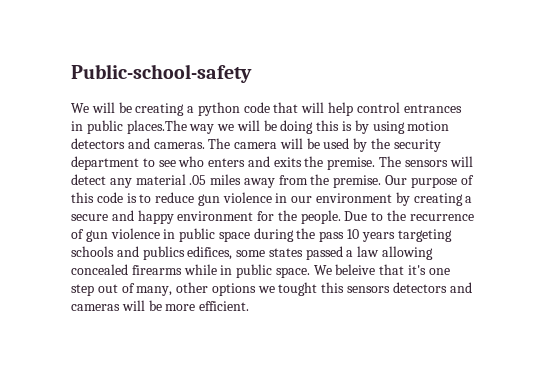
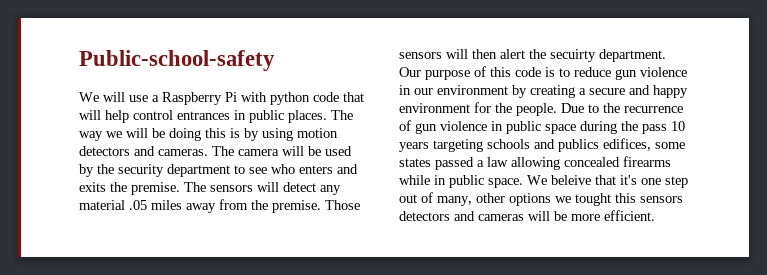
- We will be creating a python code that will help control entrances in public places.The way we will be doing this is by using motion detectors and cameras.
+ We will use a Raspberry Pi with python code that will help control entrances in public places. The way we will be doing this is by using motion detectors and cameras.
+ Those sensors will then alert the secuirty department.

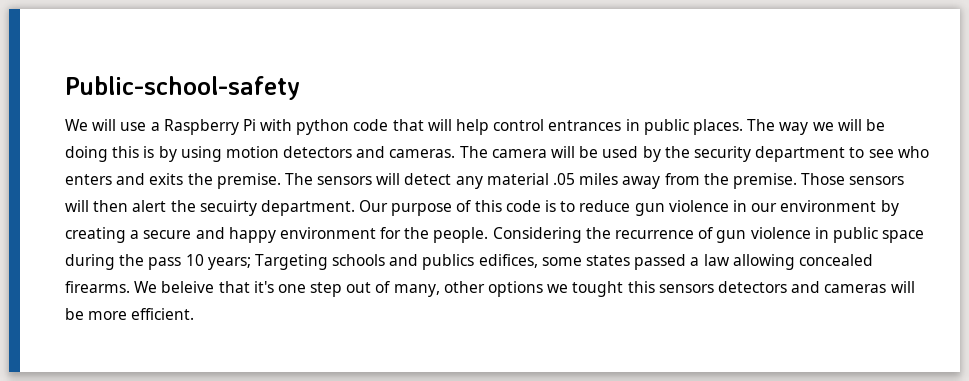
- Due to the recurrence of gun violence in public space during the pass 10 years targeting schools and publics edifices, some states passed a law allowing concealed firearms while in public space.
+ Considering the recurrence of gun violence in public space during the pass 10 years; Targeting schools and publics edifices, some states passed a law allowing concealed firearms.

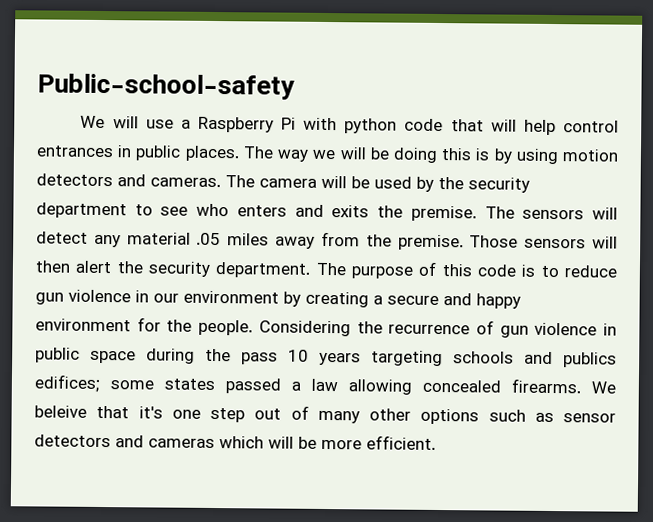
- Those sensors will then alert the secuirty department. Our purpose of this code is to reduce gun violence in our environment by creating a secure and happy environment for the people.
+ Those sensors will then alert the security department. The purpose of this code is to reduce gun violence in our environment by creating a secure and happy environment for the people.
- Considering the recurrence of gun violence in public space during the pass 10 years; Targeting schools and publics edifices, some states passed a law allowing concealed firearms.
+ Considering the recurrence of gun violence in public space during the pass 10 years targeting schools and publics edifices; some states passed a law allowing concealed firearms.
- We beleive that it's one step out of many, other options we tought this sensors detectors and cameras will be more efficient.
+ We beleive that it's one step out of many other options such as sensor detectors and cameras which will be more efficient.

